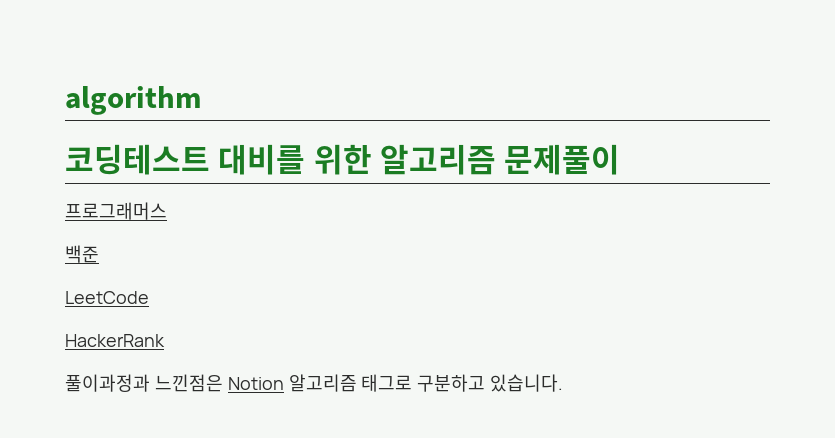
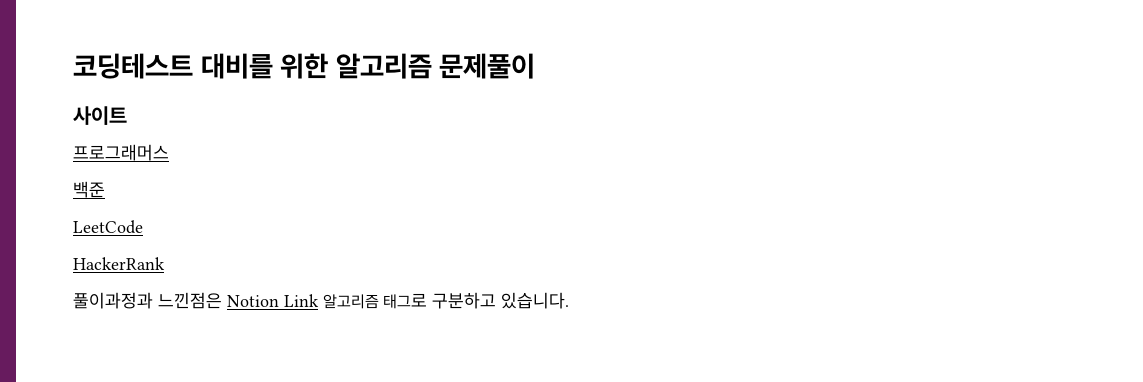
- algorithm
+ 사이트
- 풀이과정과 느낀점은 Notion 알고리즘 태그로 구분하고 있습니다.
+ 풀이과정과 느낀점은 Notion Link 알고리즘 태그로 구분하고 있습니다.

